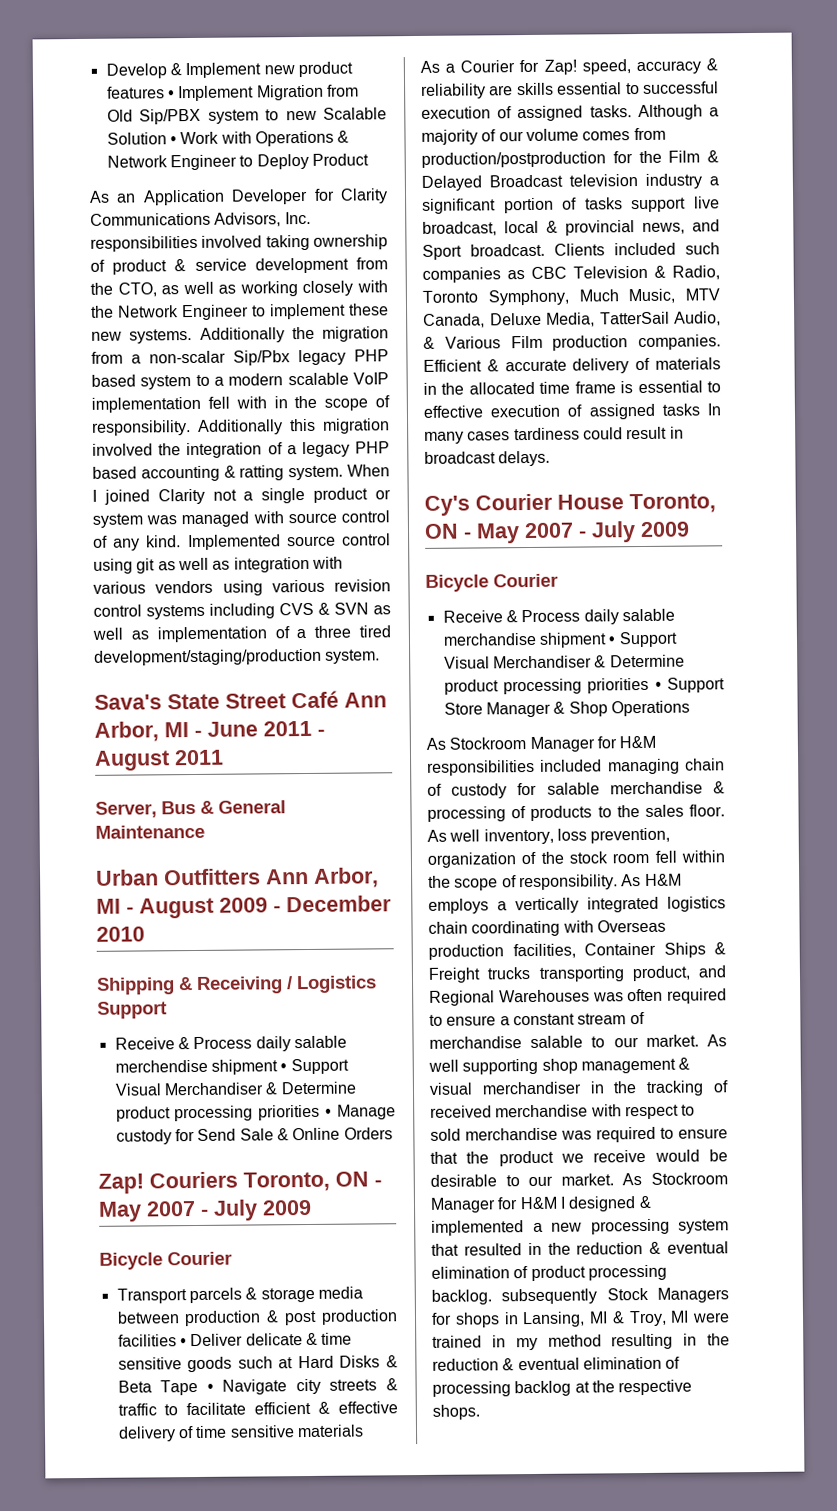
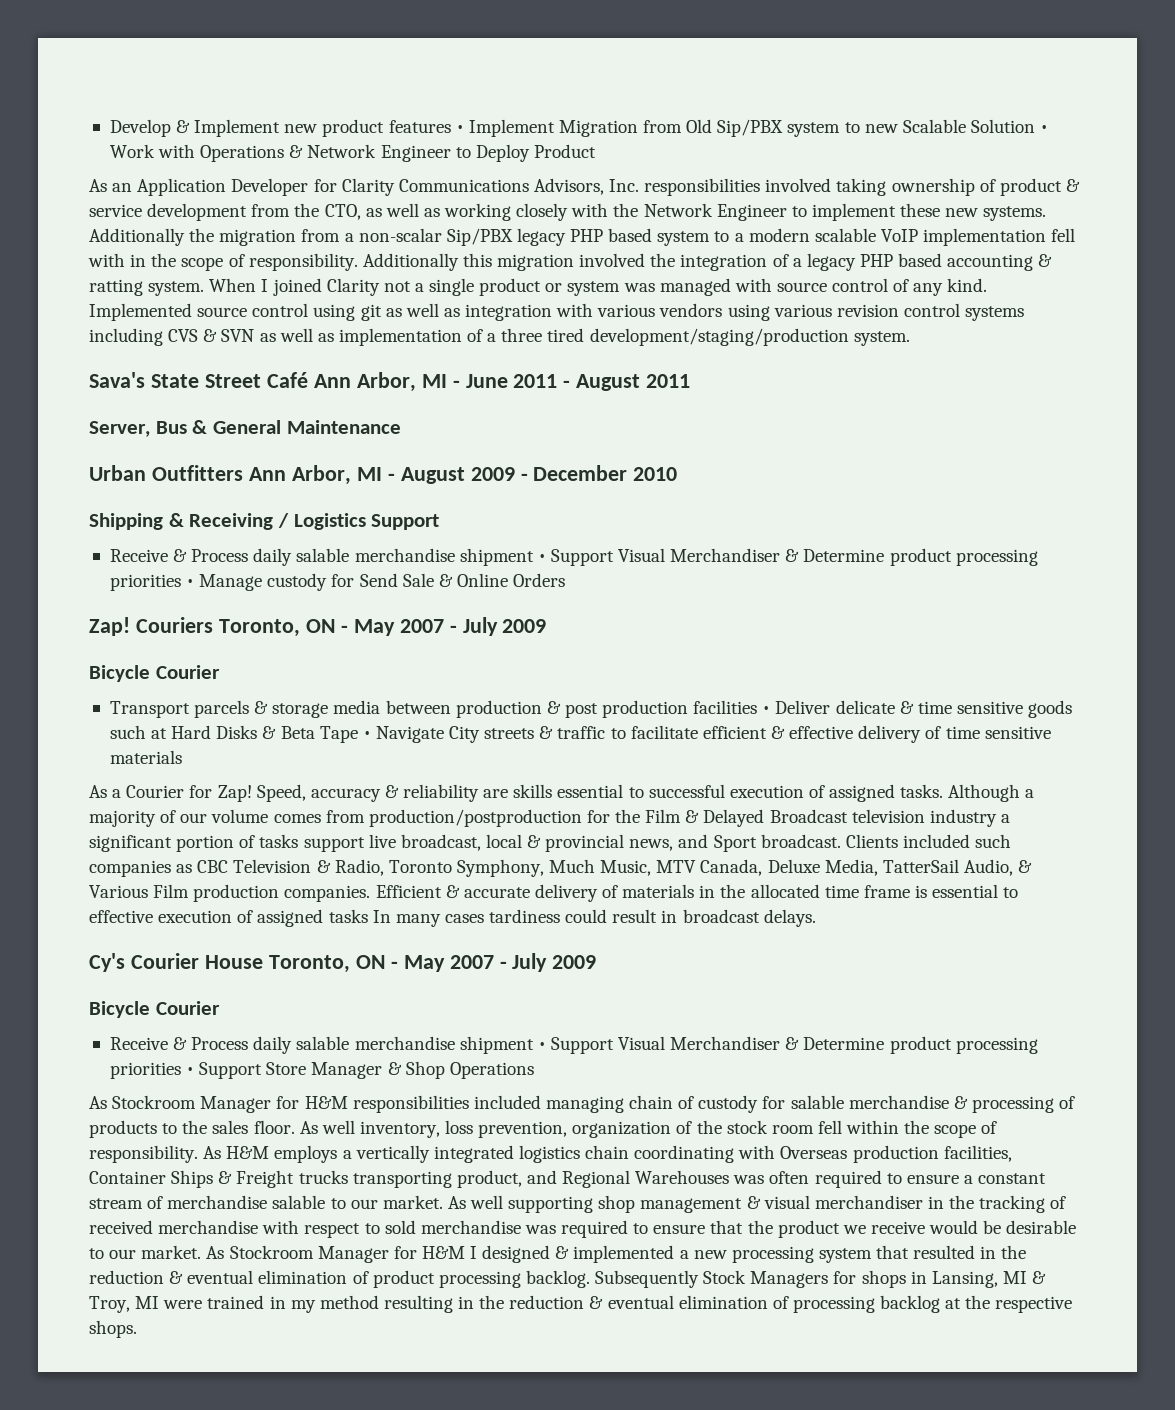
- Additionally the migration from a non-scalar Sip/Pbx legacy PHP based system to a modern scalable VoIP implementation fell with in the scope of responsibility.
+ Additionally the migration from a non-scalar Sip/PBX legacy PHP based system to a modern scalable VoIP implementation fell with in the scope of responsibility.
- Receive & Process daily salable merchendise shipment • Support Visual Merchandiser & Determine product processing priorities • Manage custody for Send Sale & Online Orders
+ Receive & Process daily salable merchandise shipment • Support Visual Merchandiser & Determine product processing priorities • Manage custody for Send Sale & Online Orders
- Transport parcels & storage media between production & post production facilities • Deliver delicate & time sensitive goods such at Hard Disks & Beta Tape • Navigate city streets & traffic to facilitate efficient & effective delivery of time sensitive materials
+ Transport parcels & storage media between production & post production facilities • Deliver delicate & time sensitive goods such at Hard Disks & Beta Tape • Navigate City streets & traffic to facilitate efficient & effective delivery of time sensitive materials
- As a Courier for Zap! speed, accuracy & reliability are skills essential to successful execution of assigned tasks.
+ As a Courier for Zap! Speed, accuracy & reliability are skills essential to successful execution of assigned tasks.
- As Stockroom Manager for H&M I designed & implemented a new processing system that resulted in the reduction & eventual elimination of product processing backlog. subsequently Stock Managers for shops in Lansing, MI & Troy, MI were trained in my method resulting in the reduction & eventual elimination of processing backlog at the respective shops.
+ As Stockroom Manager for H&M I designed & implemented a new processing system that resulted in the reduction & eventual elimination of product processing backlog. Subsequently Stock Managers for shops in Lansing, MI & Troy, MI were trained in my method resulting in the reduction & eventual elimination of processing backlog at the respective shops.

